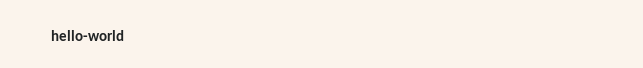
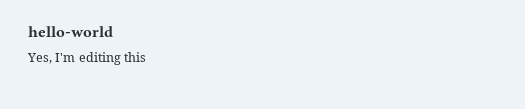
+ Yes, I'm editing this

